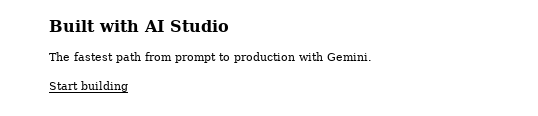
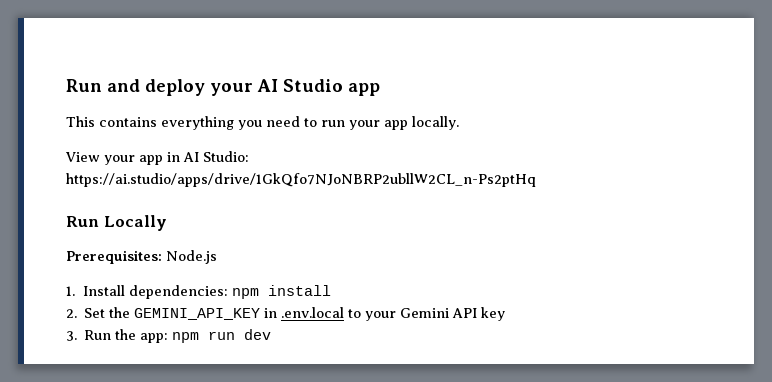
- Built with AI Studio
- The fastest path from prompt to production with Gemini.
- Start building
+ Run and deploy your AI Studio app
+ This contains everything you need to run your app locally.
+ View your app in AI Studio: https://ai.studio/apps/drive/1GkQfo7NJoNBRP2ubllW2CL_n-Ps2ptHq
+ Run Locally
+ Prerequisites: Node.js
+ 1. Install dependencies: npm install
+ 2. Set the GEMINI_API_KEY in .env.local to your Gemini API key
+ 3. Run the app: npm run dev

